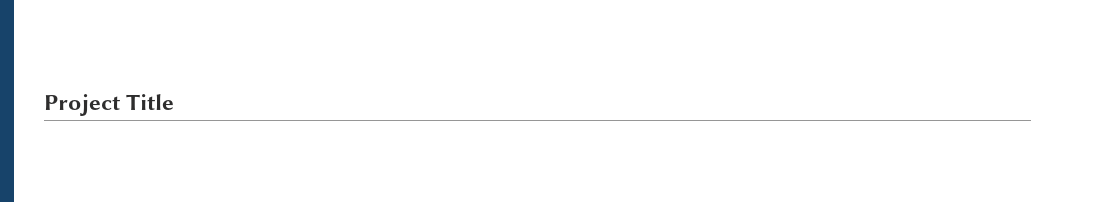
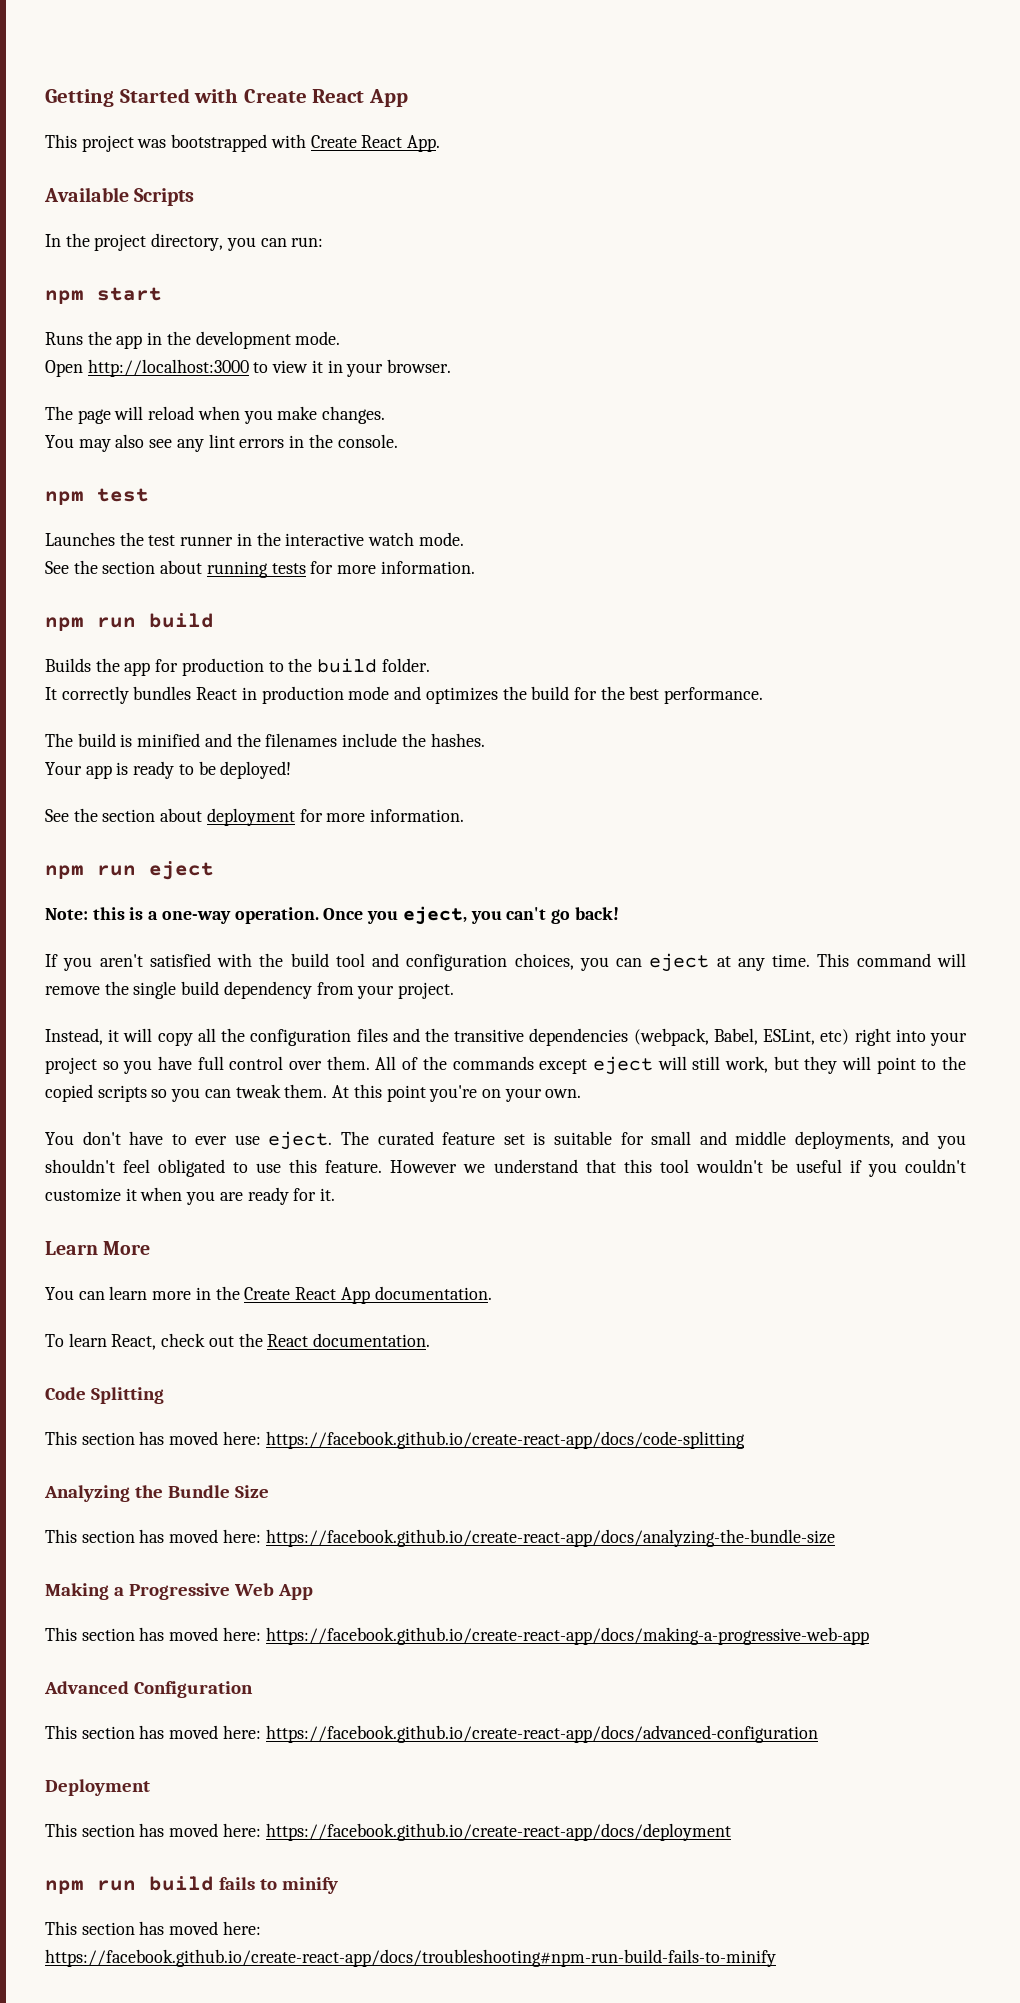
- Project Title
+ Getting Started with Create React App
+ This project was bootstrapped with Create React App.
+ Available Scripts
+ In the project directory, you can run:
+ npm start
+ Runs the app in the development mode.
+ Open http://localhost:3000 to view it in your browser.
+ The page will reload when you make changes.
+ You may also see any lint errors in the console.
+ npm test
+ Launches the test runner in the interactive watch mode.
+ See the section about running tests for more information.
+ npm run build
+ Builds the app for production to the build folder.
+ It correctly bundles React in production mode and optimizes the build for the best performance.
+ The build is minified and the filenames include the hashes.
+ Your app is ready to be deployed!
+ See the section about deployment for more information.
+ npm run eject
+ Note: this is a one-way operation. Once you eject, you can't go back!
+ If you aren't satisfied with the build tool and configuration choices, you can eject at any time. This command will remove the single build dependency from your project.
+ Instead, it will copy all the configuration files and the transitive dependencies (webpack, Babel, ESLint, etc) right into your project so you have full control over them. All of the commands except eject will still work, but they will point to the copied scripts so you can tweak them. At this point you're on your own.
+ You don't have to ever use eject. The curated feature set is suitable for small and middle deployments, and you shouldn't feel obligated to use this feature. However we understand that this tool wouldn't be useful if you couldn't customize it when you are ready for it.
+ Learn More
+ You can learn more in the Create React App documentation.
+ To learn React, check out the React documentation.
+ Code Splitting
+ This section has moved here: https://facebook.github.io/create-react-app/docs/code-splitting
+ Analyzing the Bundle Size
+ This section has moved here: https://facebook.github.io/create-react-app/docs/analyzing-the-bundle-size
+ Making a Progressive Web App
+ This section has moved here: https://facebook.github.io/create-react-app/docs/making-a-progressive-web-app
+ Advanced Configuration
+ This section has moved here: https://facebook.github.io/create-react-app/docs/advanced-configuration
+ Deployment
+ This section has moved here: https://facebook.github.io/create-react-app/docs/deployment
+ npm run build fails to minify
+ This section has moved here: https://facebook.github.io/create-react-app/docs/troubleshooting#npm-run-build-fails-to-minify

